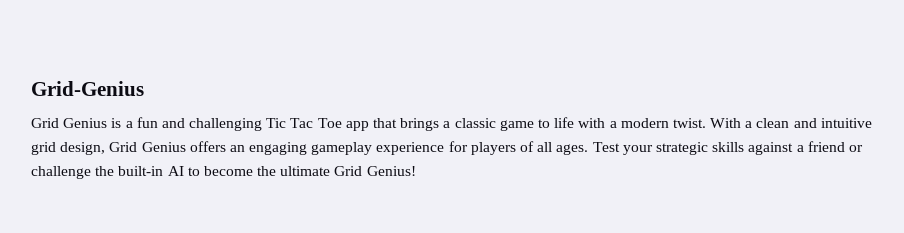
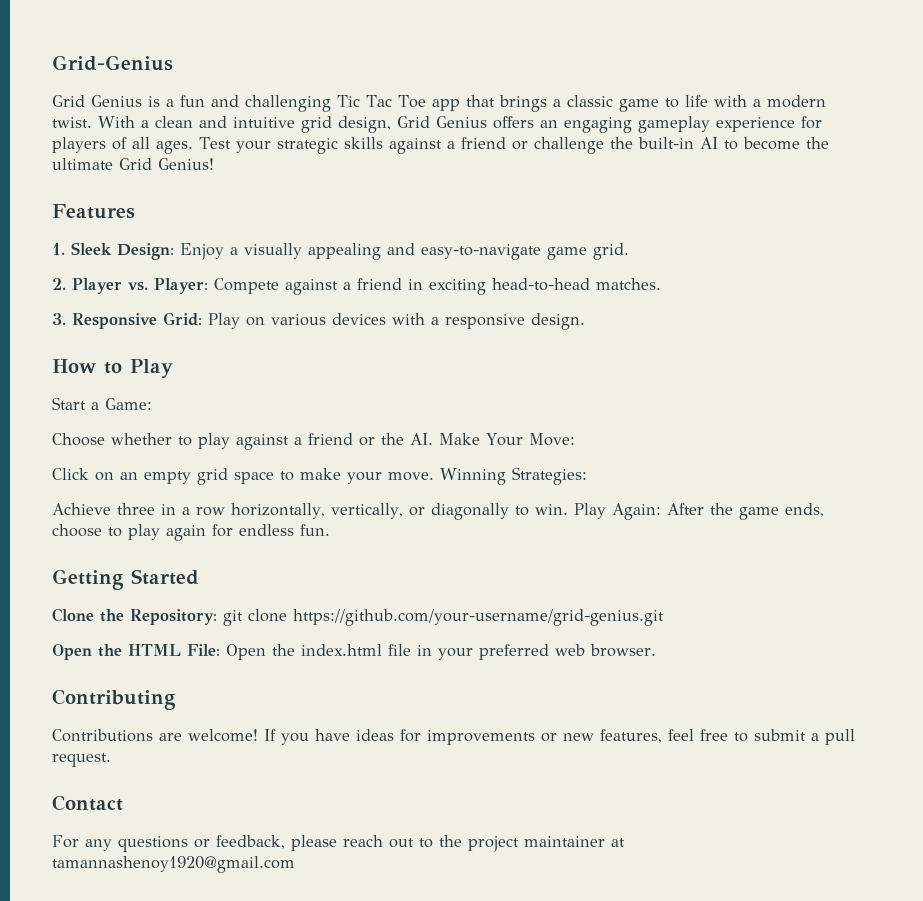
+ Features
+ 1. Sleek Design: Enjoy a visually appealing and easy-to-navigate game grid.
+ 2. Player vs. Player: Compete against a friend in exciting head-to-head matches.
+ 3. Responsive Grid: Play on various devices with a responsive design.
+ How to Play
+ Start a Game:
+ Choose whether to play against a friend or the AI. Make Your Move:
+ Click on an empty grid space to make your move. Winning Strategies:
+ Achieve three in a row horizontally, vertically, or diagonally to win. Play Again: After the game ends, choose to play again for endless fun.
+ Getting Started
+ Clone the Repository: git clone https://github.com/your-username/grid-genius.git
+ Open the HTML File: Open the index.html file in your preferred web browser.
+ Contributing
+ Contributions are welcome! If you have ideas for improvements or new features, feel free to submit a pull request.
+ Contact
+ For any questions or feedback, please reach out to the project maintainer at tamannashenoy1920@gmail.com

